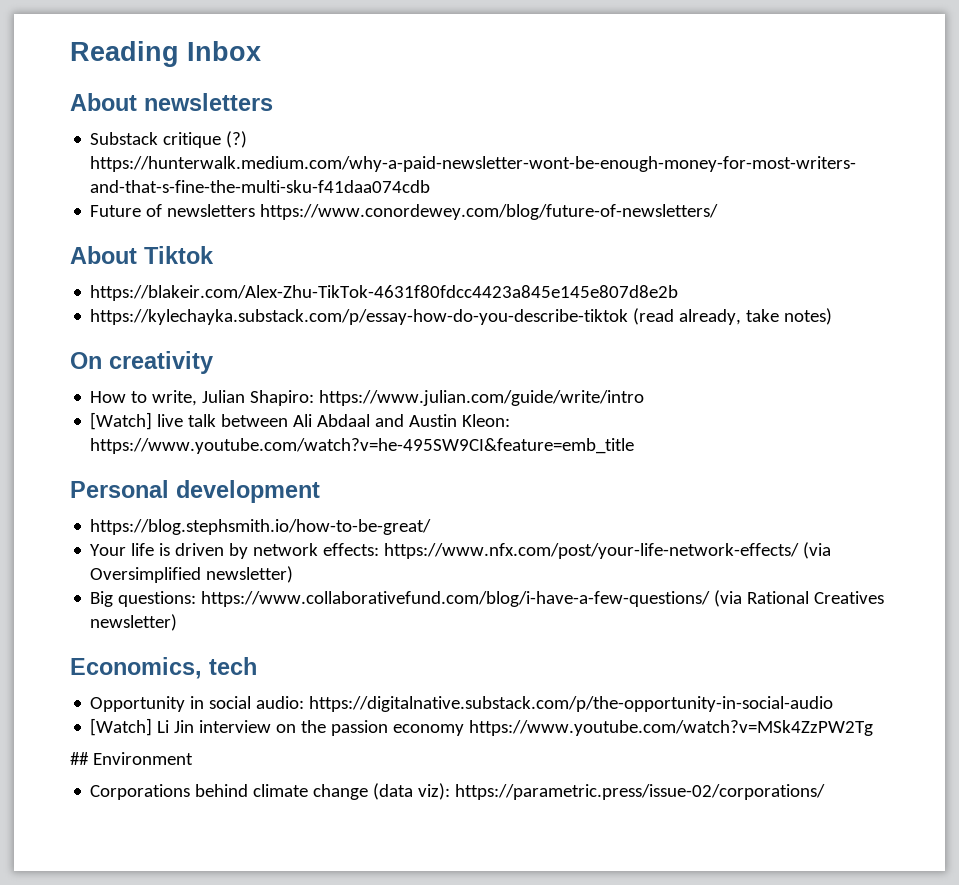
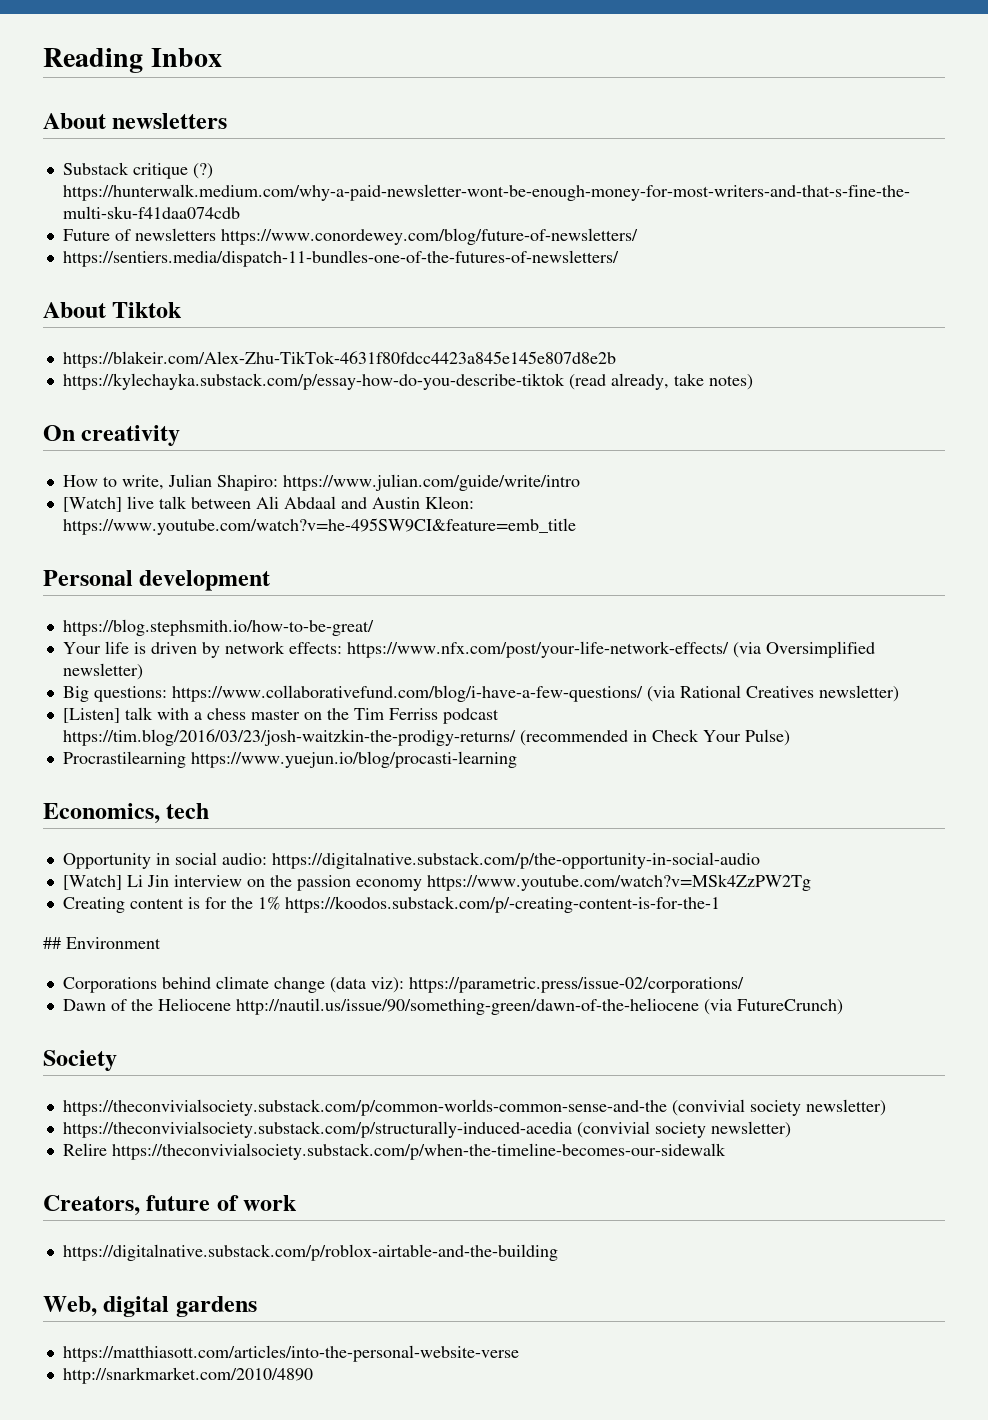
+ https://sentiers.media/dispatch-11-bundles-one-of-the-futures-of-newsletters/
+ [Listen] talk with a chess master on the Tim Ferriss podcast https://tim.blog/2016/03/23/josh-waitzkin-the-prodigy-returns/ (recommended in Check Your Pulse)
+ Procrastilearning https://www.yuejun.io/blog/procasti-learning
+ Creating content is for the 1% https://koodos.substack.com/p/-creating-content-is-for-the-1
+ Dawn of the Heliocene http://nautil.us/issue/90/something-green/dawn-of-the-heliocene (via FutureCrunch)
+ Society
+ https://theconvivialsociety.substack.com/p/common-worlds-common-sense-and-the (convivial society newsletter)
+ https://theconvivialsociety.substack.com/p/structurally-induced-acedia (convivial society newsletter)
+ Relire https://theconvivialsociety.substack.com/p/when-the-timeline-becomes-our-sidewalk
+ Creators, future of work
+ https://digitalnative.substack.com/p/roblox-airtable-and-the-building
+ Web, digital gardens
+ https://matthiasott.com/articles/into-the-personal-website-verse
+ http://snarkmarket.com/2010/4890

